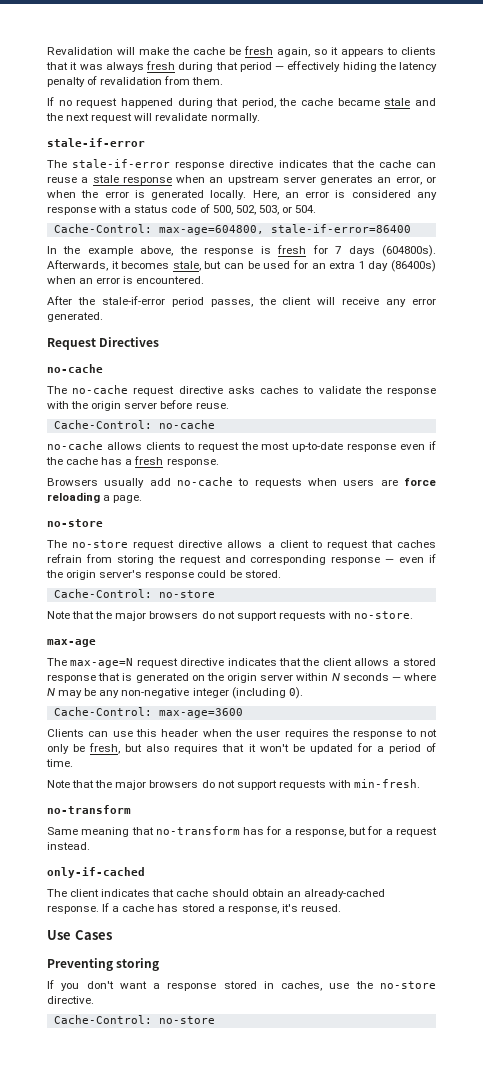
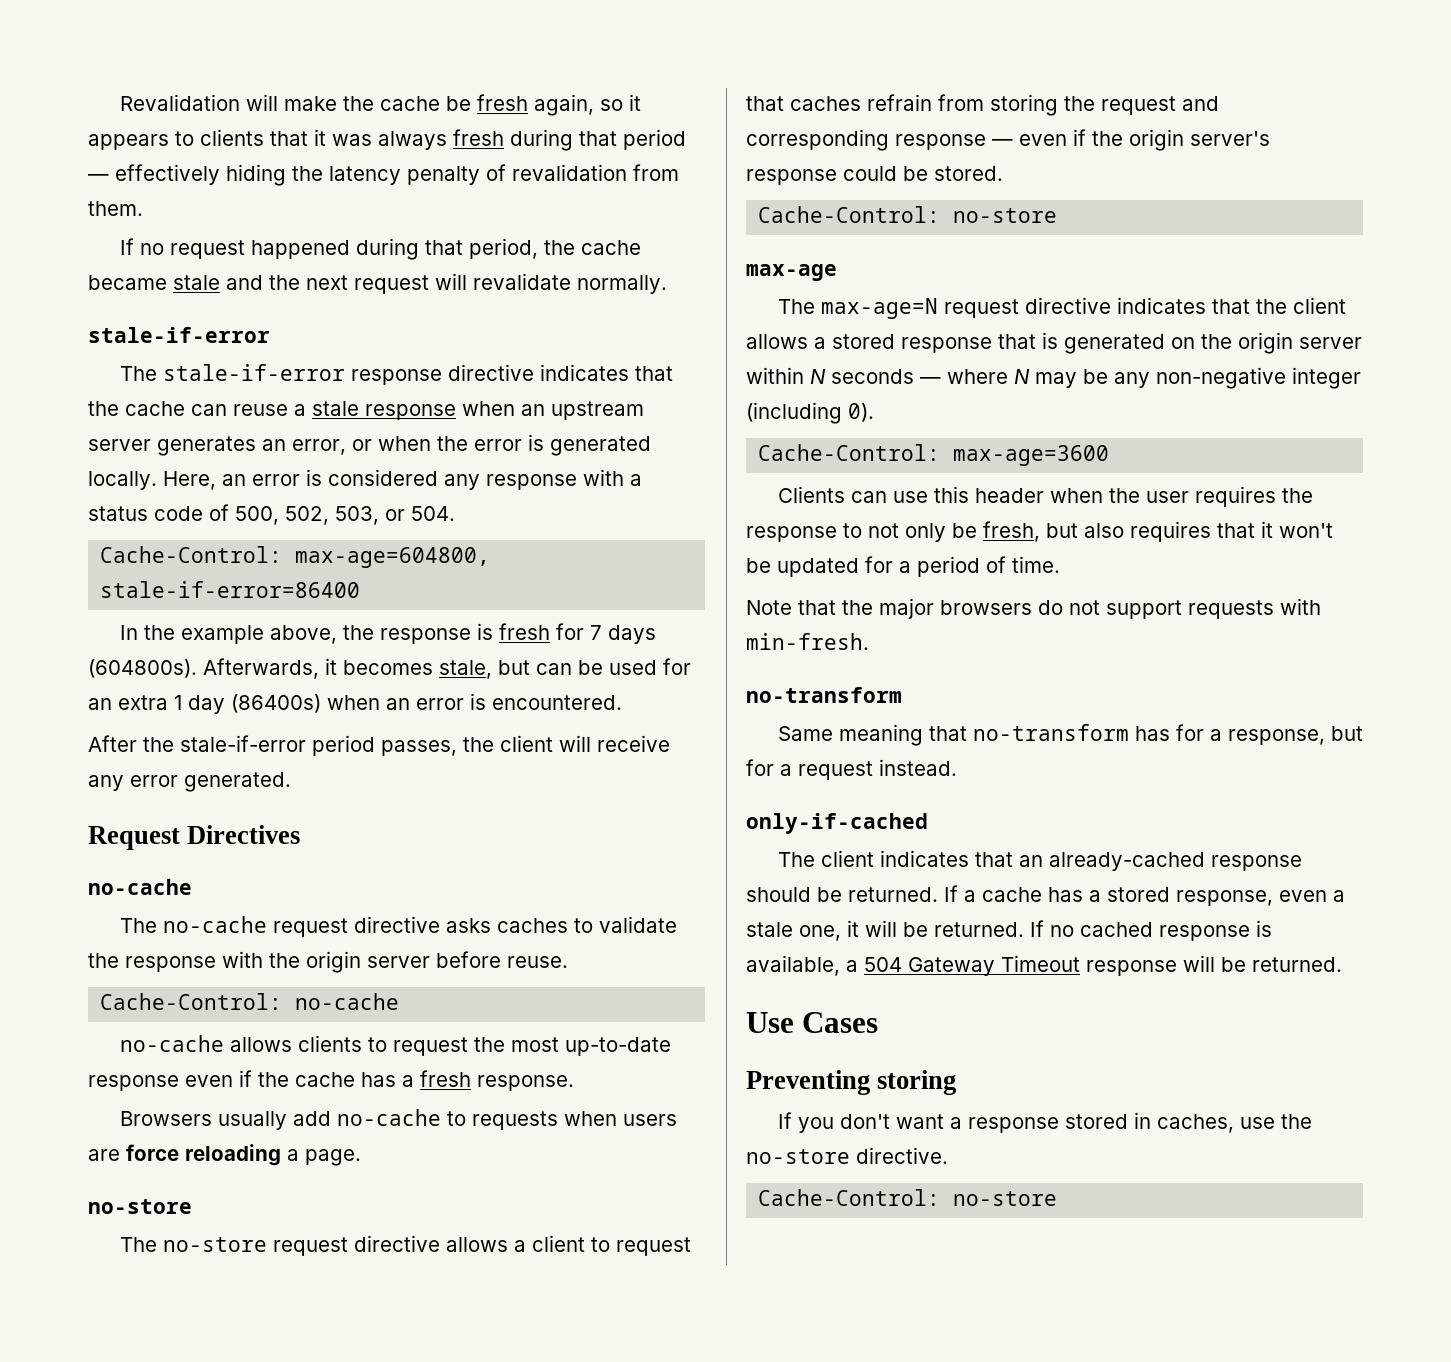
- Note that the major browsers do not support requests with no-store.
- The client indicates that cache should obtain an already-cached response. If a cache has stored a response, it's reused.
+ The client indicates that an already-cached response should be returned. If a cache has a stored response, even a stale one, it will be returned. If no cached response is available, a 504 Gateway Timeout response will be returned.

